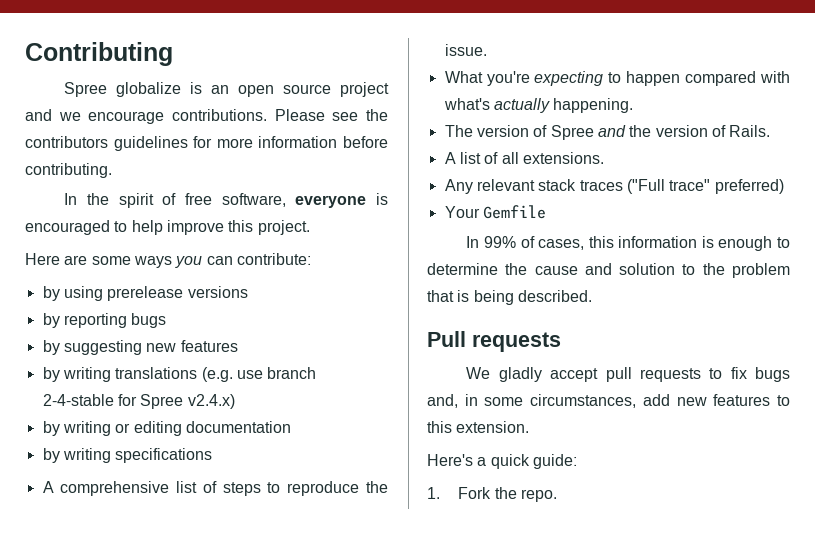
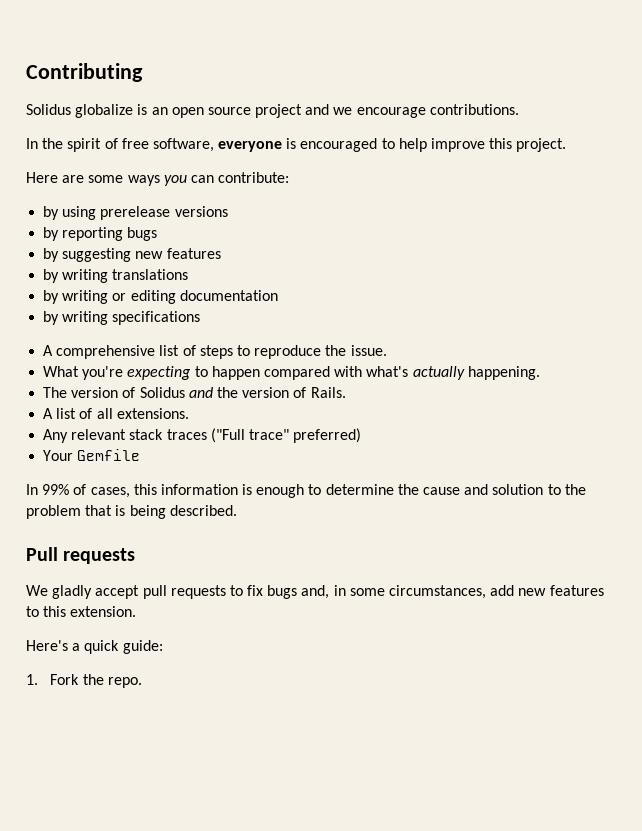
- Spree globalize is an open source project and we encourage contributions. Please see the contributors guidelines for more information before contributing.
+ Solidus globalize is an open source project and we encourage contributions.
- by writing translations (e.g. use branch 2-4-stable for Spree v2.4.x)
+ by writing translations
- The version of Spree and the version of Rails.
+ The version of Solidus and the version of Rails.

